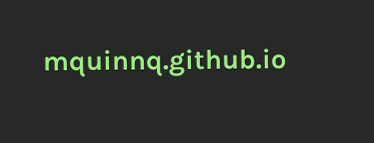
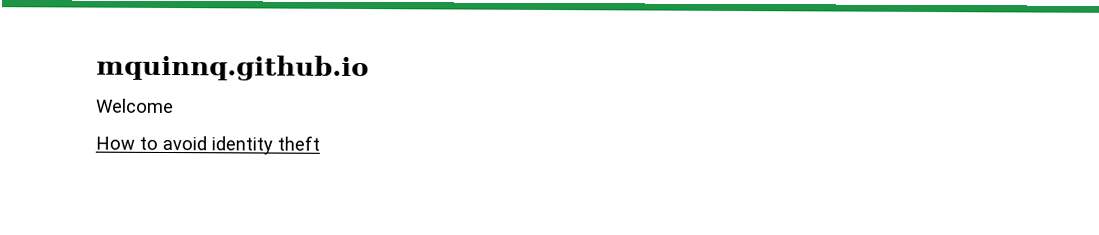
+ Welcome
+ How to avoid identity theft

